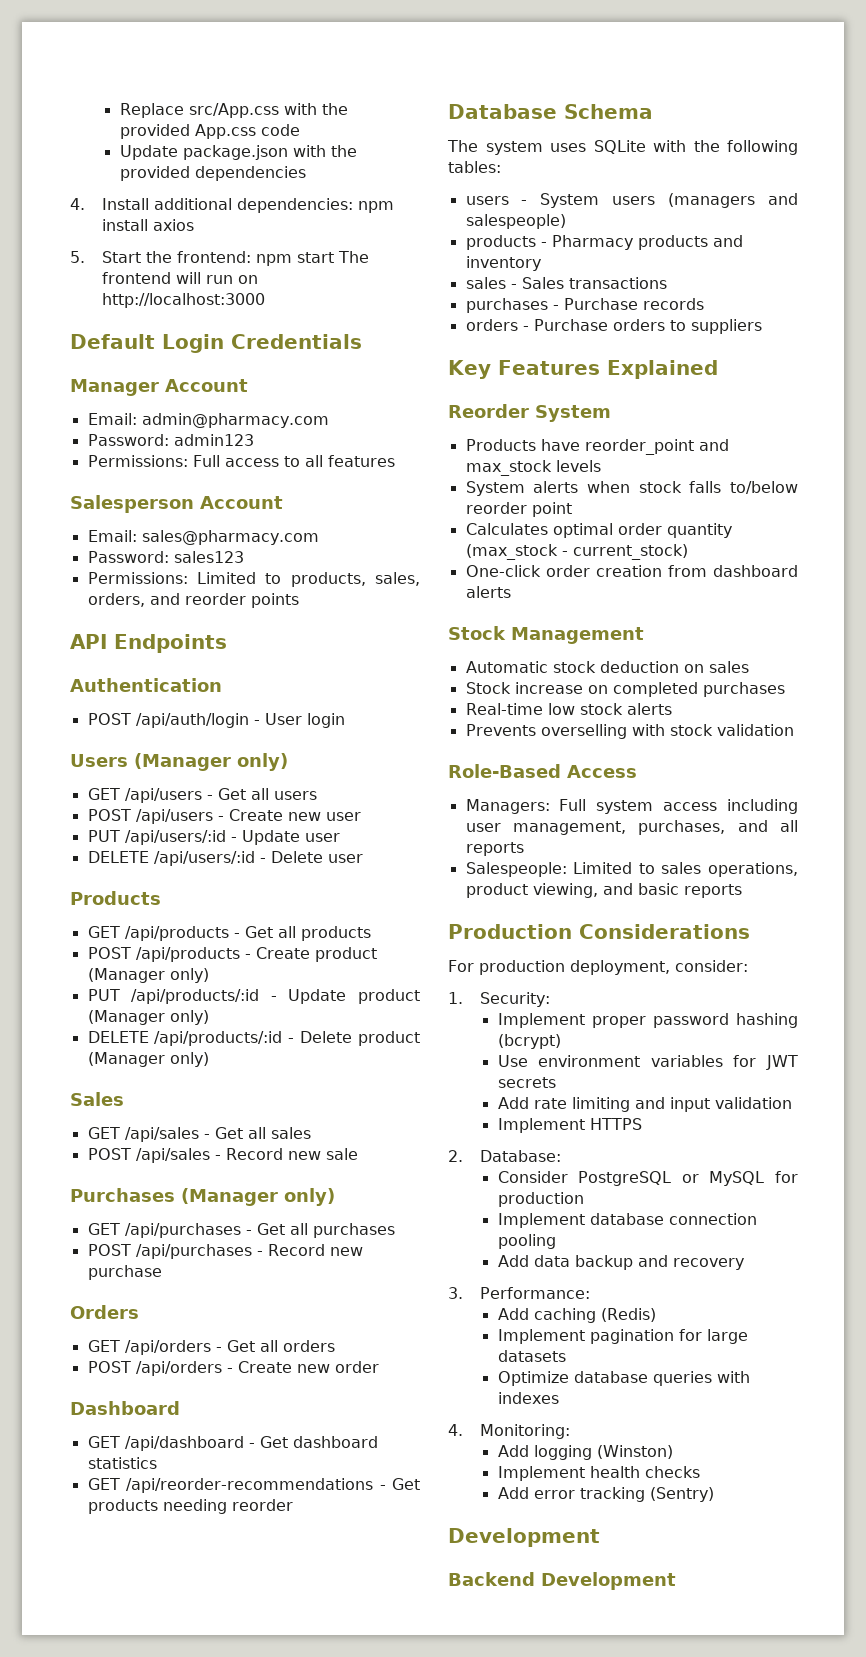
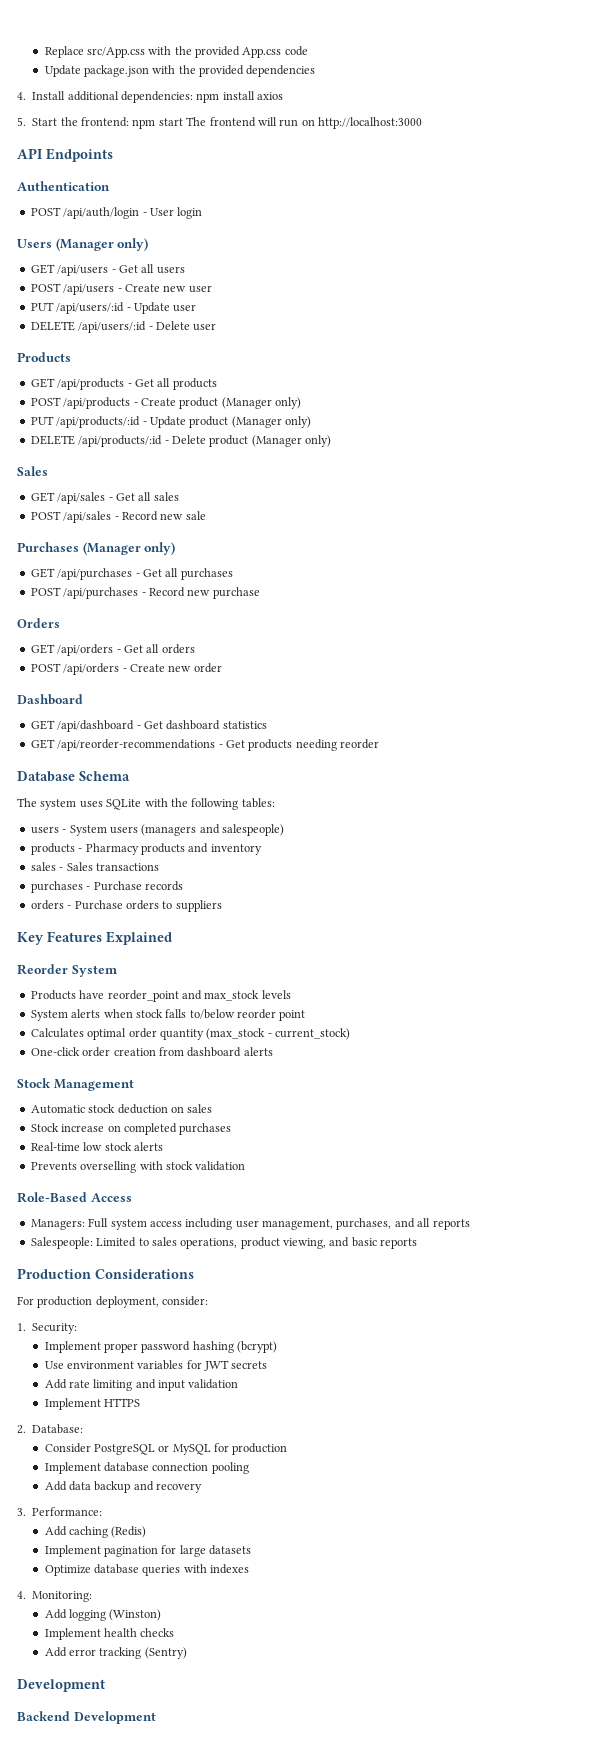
- Default Login Credentials
- Manager Account
- Email: admin@pharmacy.com
- Password: admin123
- Permissions: Full access to all features
- Salesperson Account
- Email: sales@pharmacy.com
- Password: sales123
- Permissions: Limited to products, sales, orders, and reorder points

